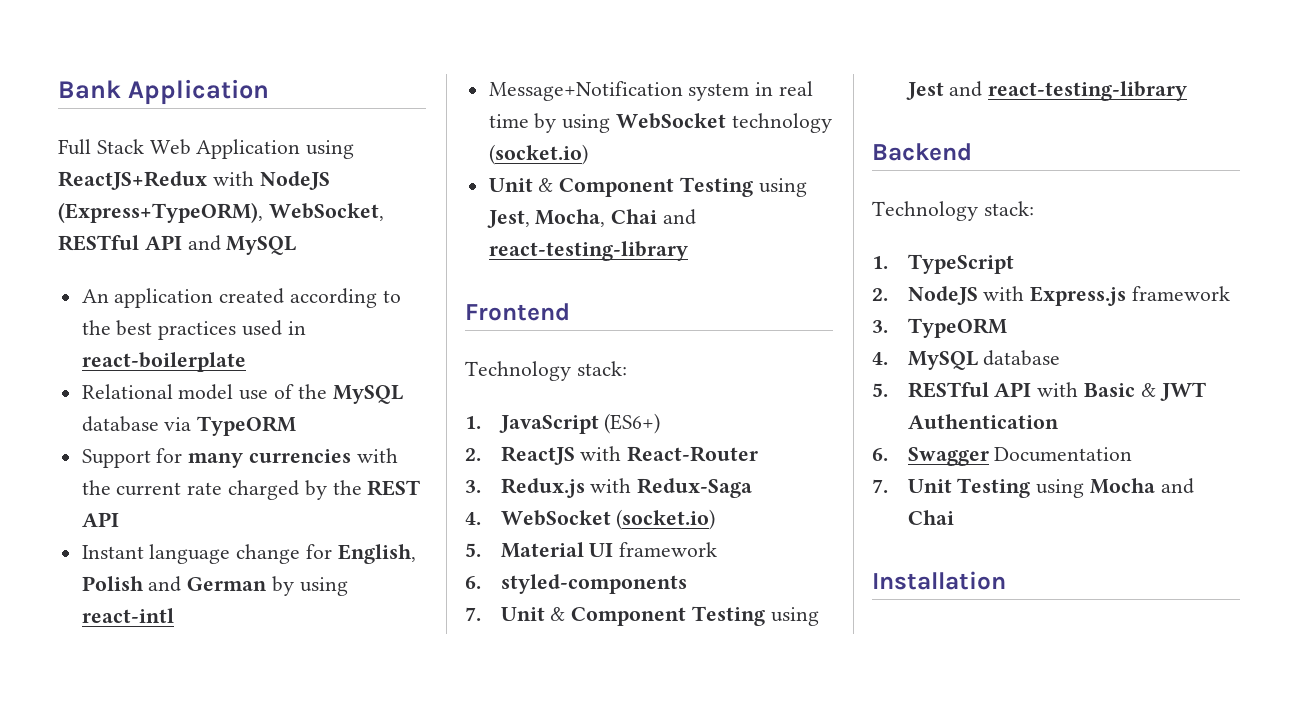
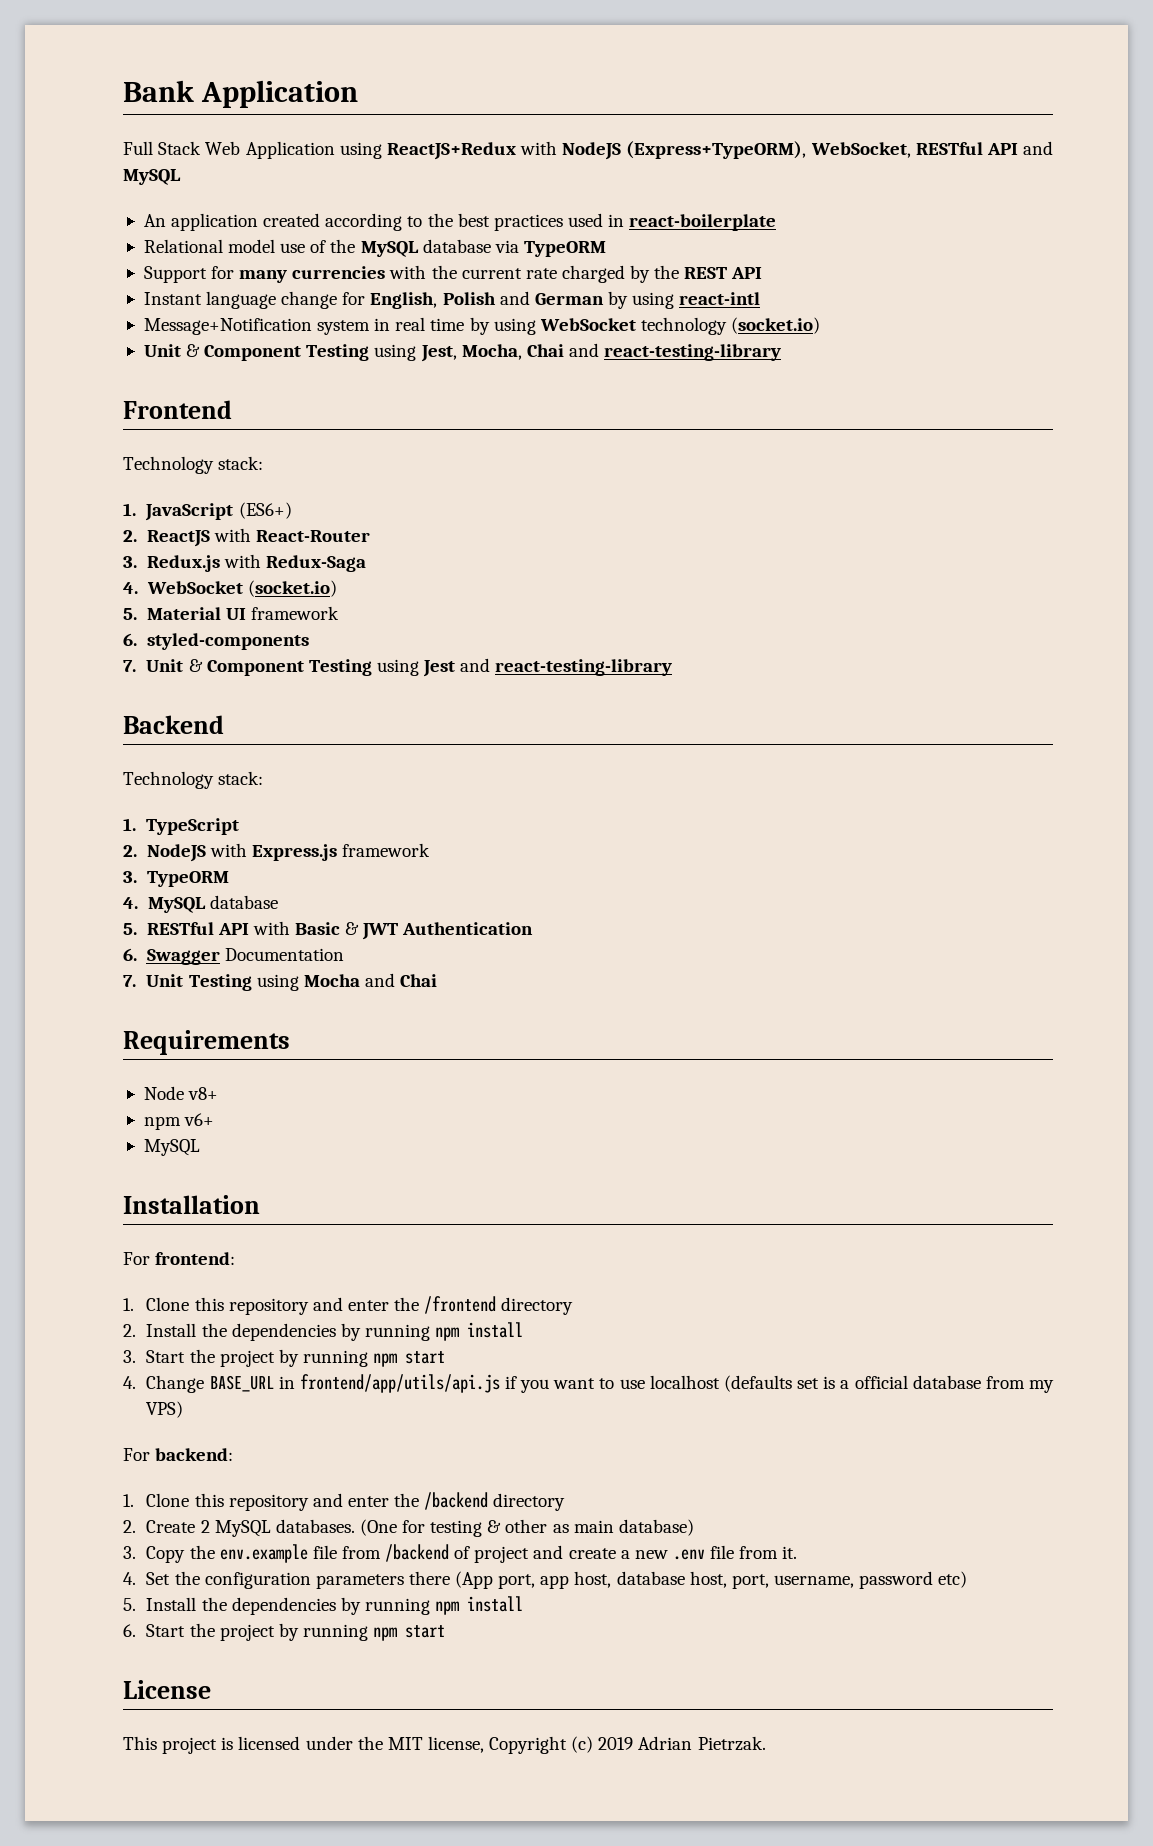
+ Requirements
+ Node v8+
+ npm v6+
+ MySQL
  Installation
+ For frontend:
+ 1. Clone this repository and enter the /frontend directory
+ 2. Install the dependencies by running npm install
+ 3. Start the project by running npm start
+ 4. Change BASE_URL in frontend/app/utils/api.js if you want to use localhost (defaults set is a official database from my VPS)
+ For backend:
+ 1. Clone this repository and enter the /backend directory
+ 2. Create 2 MySQL databases. (One for testing & other as main database)
+ 3. Copy the env.example file from /backend of project and create a new .env file from it.
+ 4. Set the configuration parameters there (App port, app host, database host, port, username, password etc)
+ 5. Install the dependencies by running npm install
+ 6. Start the project by running npm start
+ License
+ This project is licensed under the MIT license, Copyright (c) 2019 Adrian Pietrzak.

